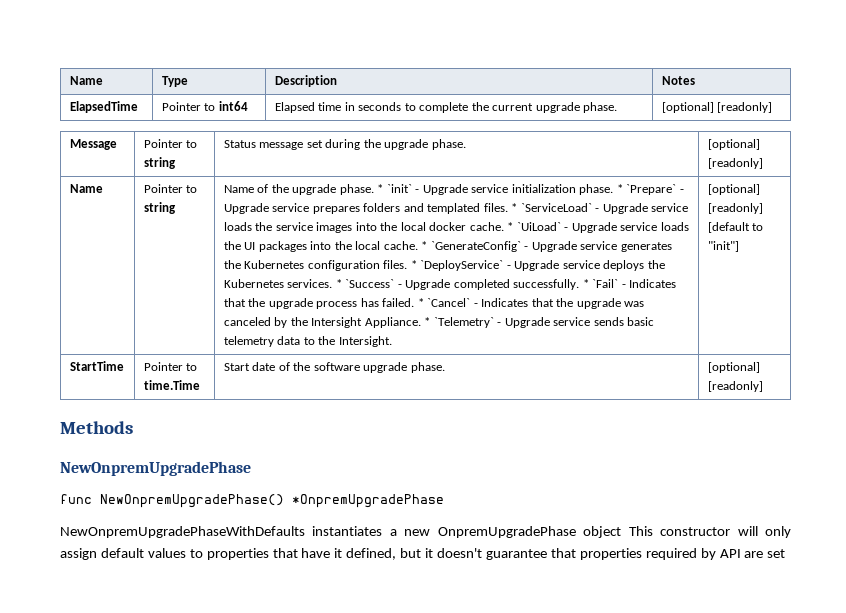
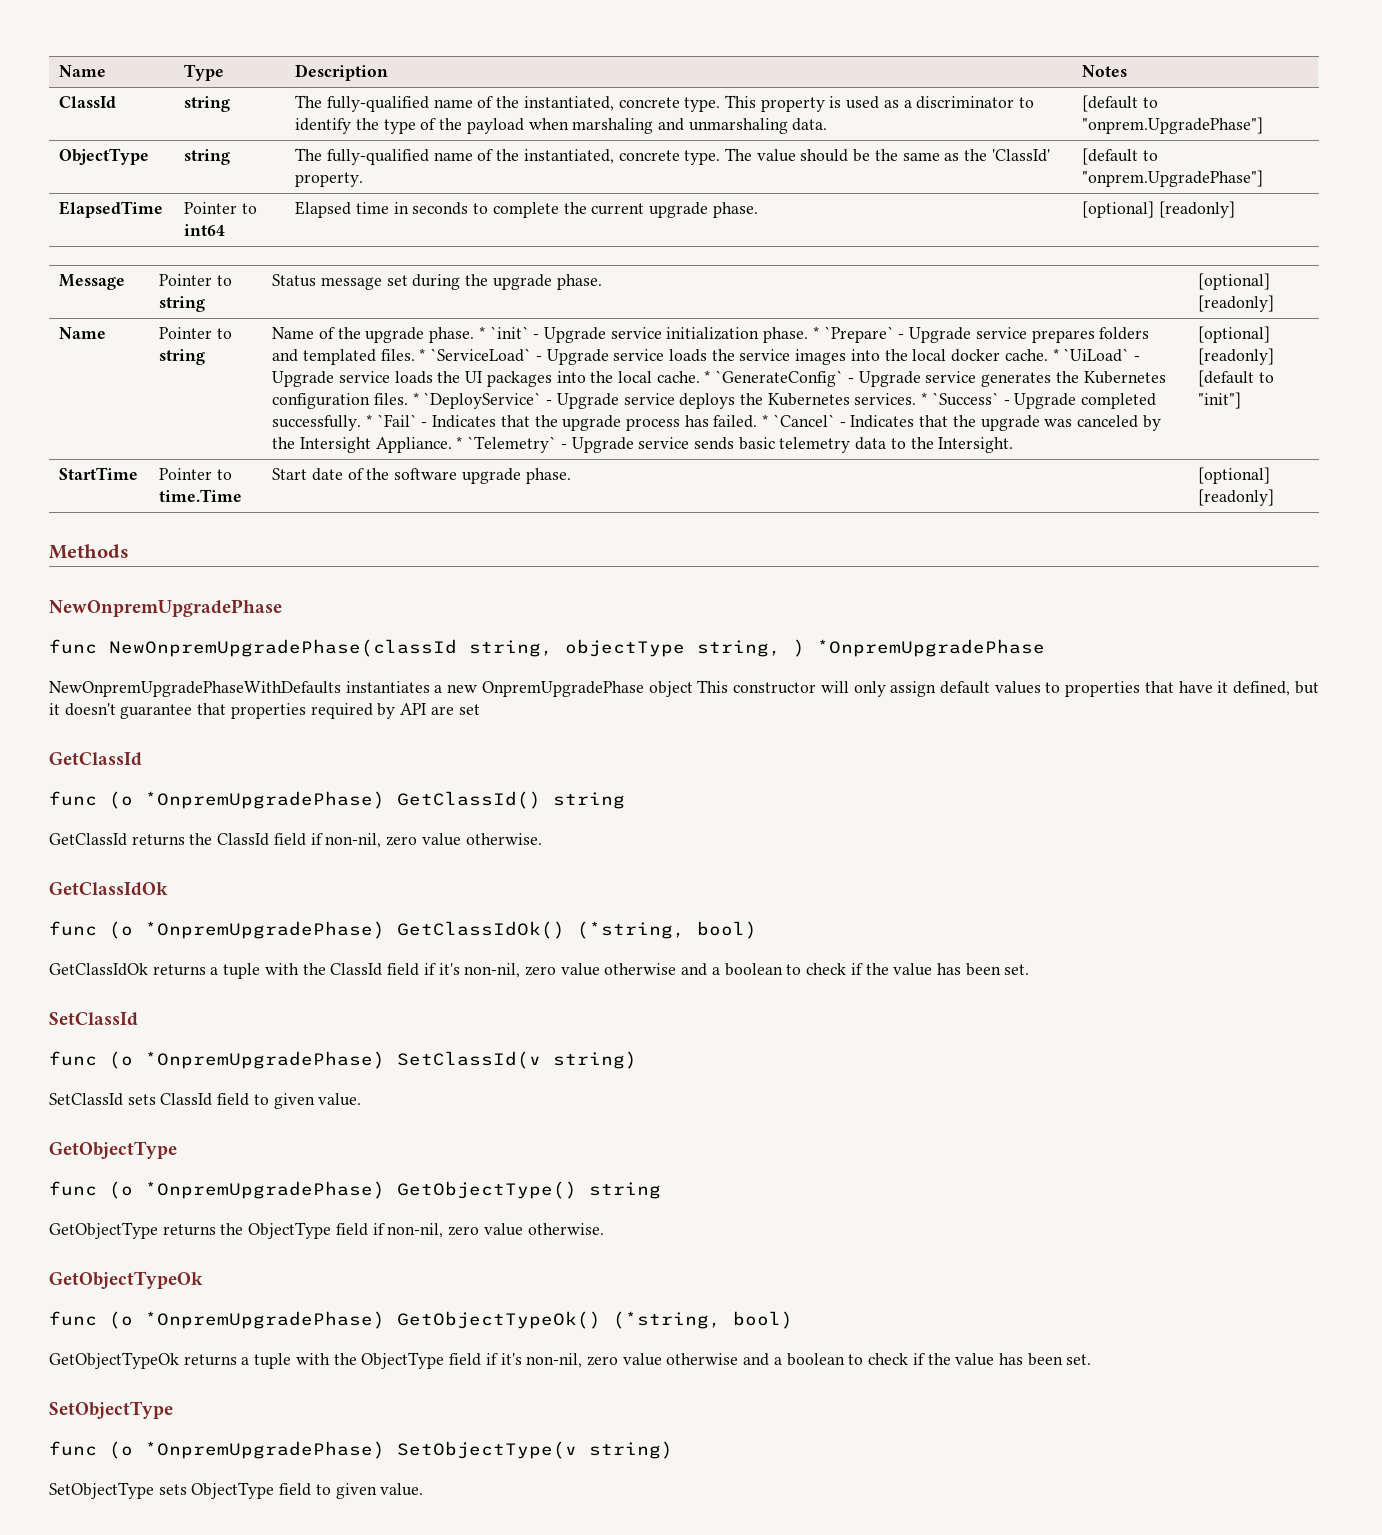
+ ClassId | string | The fully-qualified name of the instantiated, concrete type. This property is used as a discriminator to identify the type of the payload when marshaling and unmarshaling data. | [default to "onprem.UpgradePhase"]
+ ObjectType | string | The fully-qualified name of the instantiated, concrete type. The value should be the same as the 'ClassId' property. | [default to "onprem.UpgradePhase"]
- func NewOnpremUpgradePhase() *OnpremUpgradePhase
+ func NewOnpremUpgradePhase(classId string, objectType string, ) *OnpremUpgradePhase
  NewOnpremUpgradePhaseWithDefaults instantiates a new OnpremUpgradePhase object This constructor will only assign default values to properties that have it defined, but it doesn't guarantee that properties required by API are set
+ GetClassId
+ func (o *OnpremUpgradePhase) GetClassId() string
+ GetClassId returns the ClassId field if non-nil, zero value otherwise.
+ GetClassIdOk
+ func (o *OnpremUpgradePhase) GetClassIdOk() (*string, bool)
+ GetClassIdOk returns a tuple with the ClassId field if it's non-nil, zero value otherwise and a boolean to check if the value has been set.
+ SetClassId
+ func (o *OnpremUpgradePhase) SetClassId(v string)
+ SetClassId sets ClassId field to given value.
+ GetObjectType
+ func (o *OnpremUpgradePhase) GetObjectType() string
+ GetObjectType returns the ObjectType field if non-nil, zero value otherwise.
+ GetObjectTypeOk
+ func (o *OnpremUpgradePhase) GetObjectTypeOk() (*string, bool)
+ GetObjectTypeOk returns a tuple with the ObjectType field if it's non-nil, zero value otherwise and a boolean to check if the value has been set.
+ SetObjectType
+ func (o *OnpremUpgradePhase) SetObjectType(v string)
+ SetObjectType sets ObjectType field to given value.

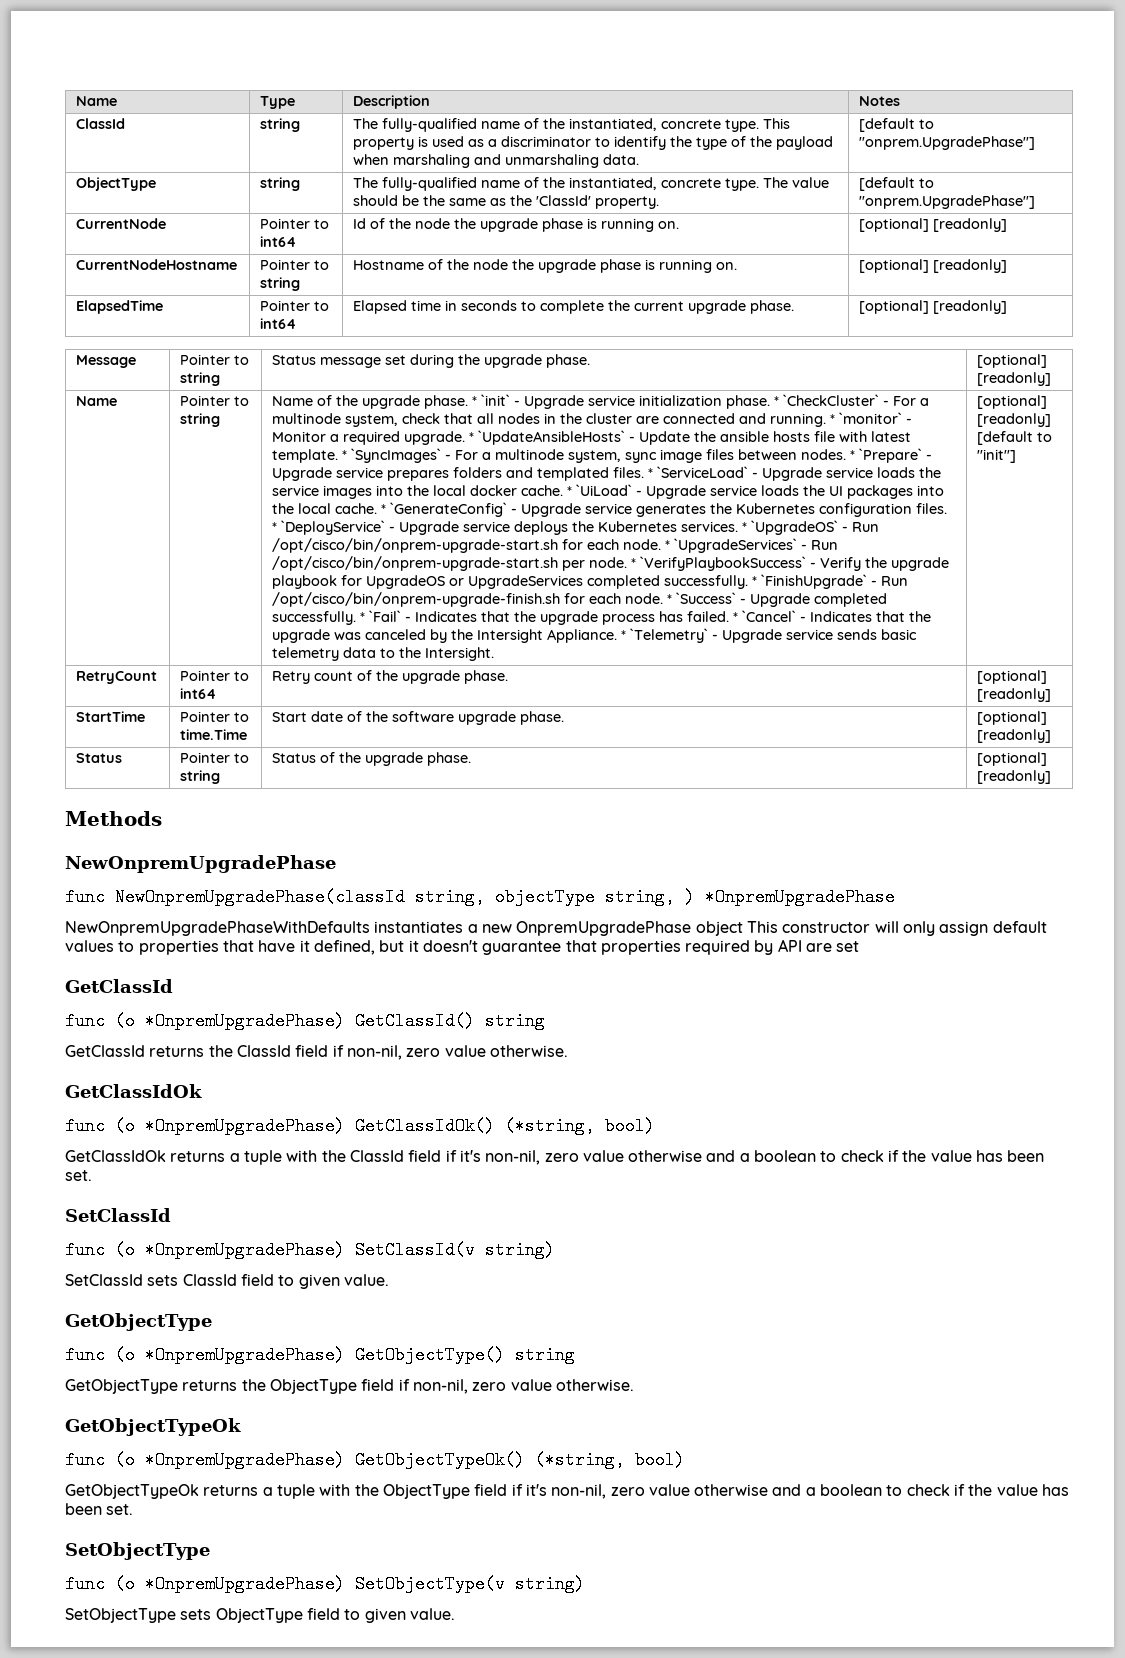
+ CurrentNode | Pointer to int64 | Id of the node the upgrade phase is running on. | [optional] [readonly]
+ CurrentNodeHostname | Pointer to string | Hostname of the node the upgrade phase is running on. | [optional] [readonly]
- * `Prepare` - Upgrade service prepares folders and templated files.
+ * `CheckCluster` - For a multinode system, check that all nodes in the cluster are connected and running. * `monitor` - Monitor a required upgrade. * `UpdateAnsibleHosts` - Update the ansible hosts file with latest template. * `SyncImages` - For a multinode system, sync image files between nodes. * `Prepare` - Upgrade service prepares folders and templated files.
- * `Success` - Upgrade completed successfully.
+ * `UpgradeOS` - Run /opt/cisco/bin/onprem-upgrade-start.sh for each node. * `UpgradeServices` - Run /opt/cisco/bin/onprem-upgrade-start.sh per node. * `VerifyPlaybookSuccess` - Verify the upgrade playbook for UpgradeOS or UpgradeServices completed successfully. * `FinishUpgrade` - Run /opt/cisco/bin/onprem-upgrade-finish.sh for each node. * `Success` - Upgrade completed successfully.
+ RetryCount | Pointer to int64 | Retry count of the upgrade phase. | [optional] [readonly]
+ Status | Pointer to string | Status of the upgrade phase. | [optional] [readonly]

